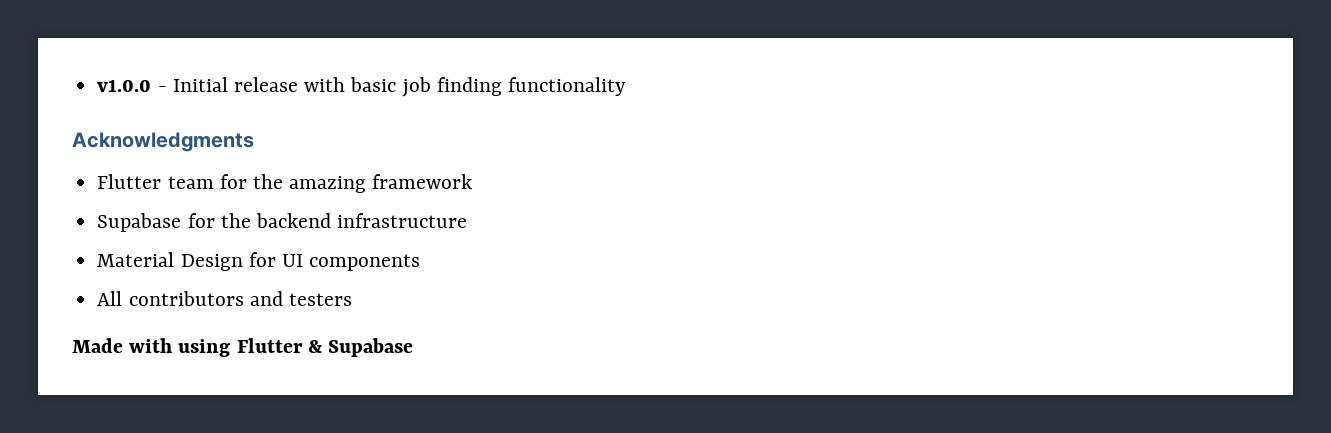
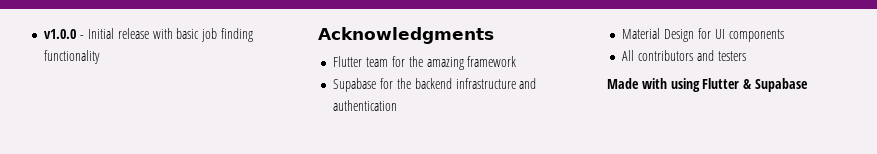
- Supabase for the backend infrastructure
+ Supabase for the backend infrastructure and authentication

